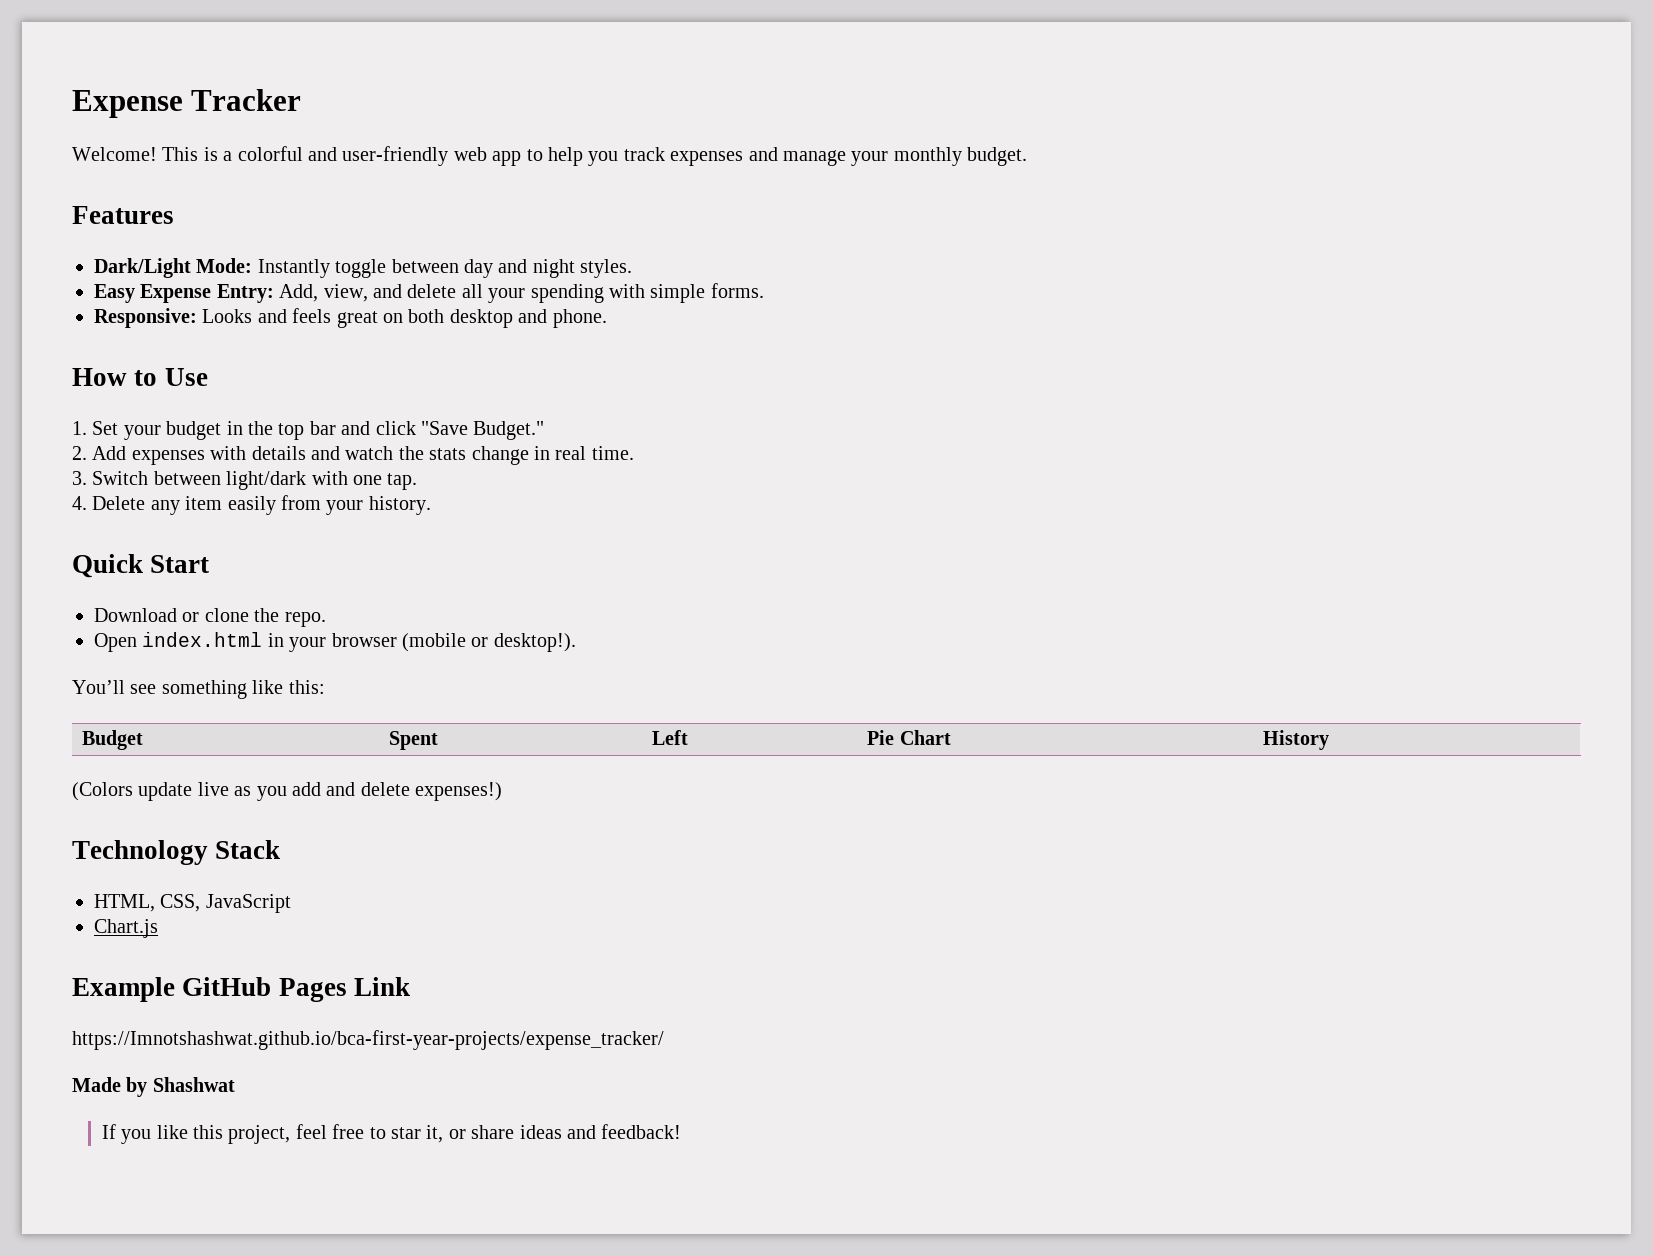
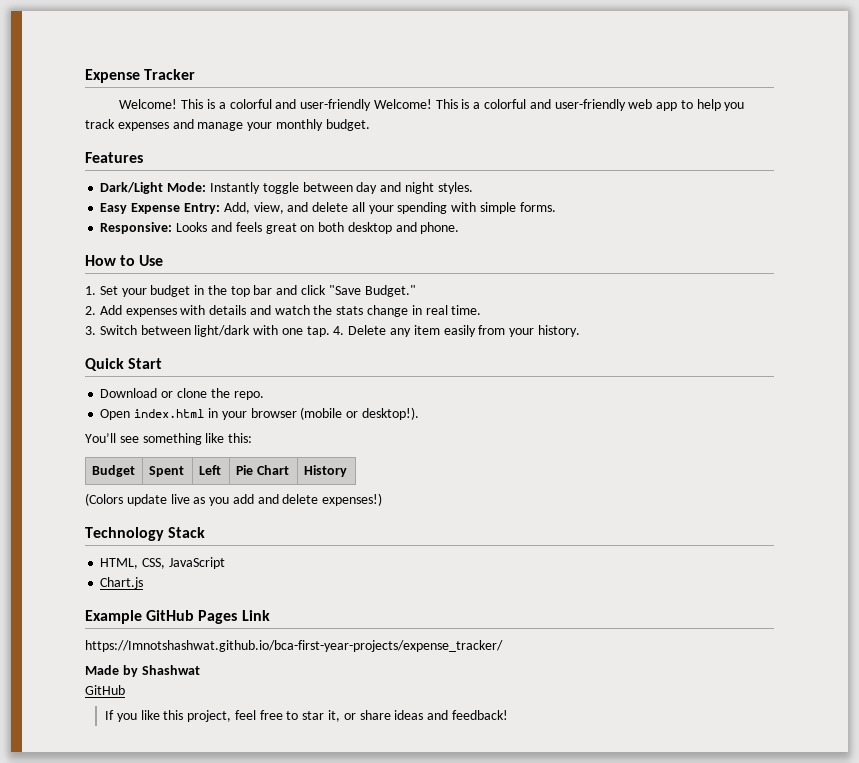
- This is a colorful and user-friendly web app to help you track expenses and manage your monthly budget.
+ This is a colorful and user-friendly Welcome! This is a colorful and user-friendly web app to help you track expenses and manage your monthly budget.
- 3. Switch between light/dark with one tap.
- 4. Delete any item easily from your history.
+ 3. Switch between light/dark with one tap. 4. Delete any item easily from your history.
  Made by Shashwat
+ GitHub

